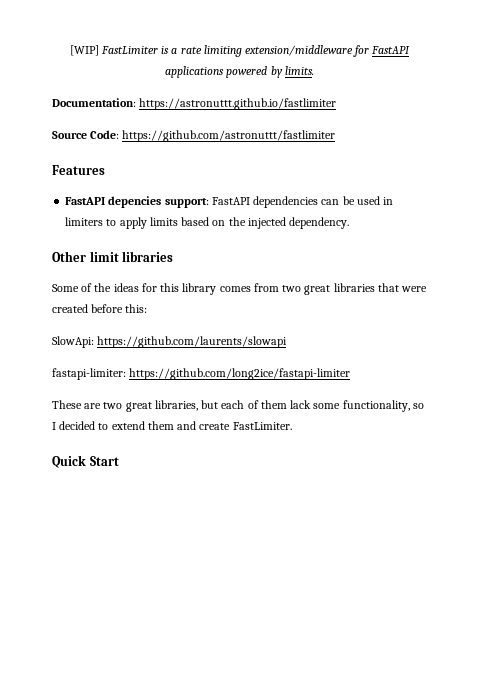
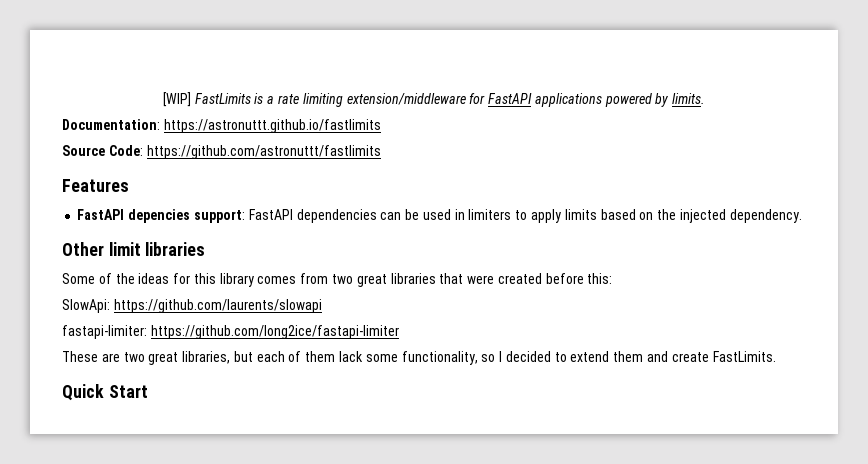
- [WIP] FastLimiter is a rate limiting extension/middleware for FastAPI applications powered by limits.
+ [WIP] FastLimits is a rate limiting extension/middleware for FastAPI applications powered by limits.
- Documentation: https://astronuttt.github.io/fastlimiter
+ Documentation: https://astronuttt.github.io/fastlimits
- Source Code: https://github.com/astronuttt/fastlimiter
+ Source Code: https://github.com/astronuttt/fastlimits
- These are two great libraries, but each of them lack some functionality, so I decided to extend them and create FastLimiter.
+ These are two great libraries, but each of them lack some functionality, so I decided to extend them and create FastLimits.

